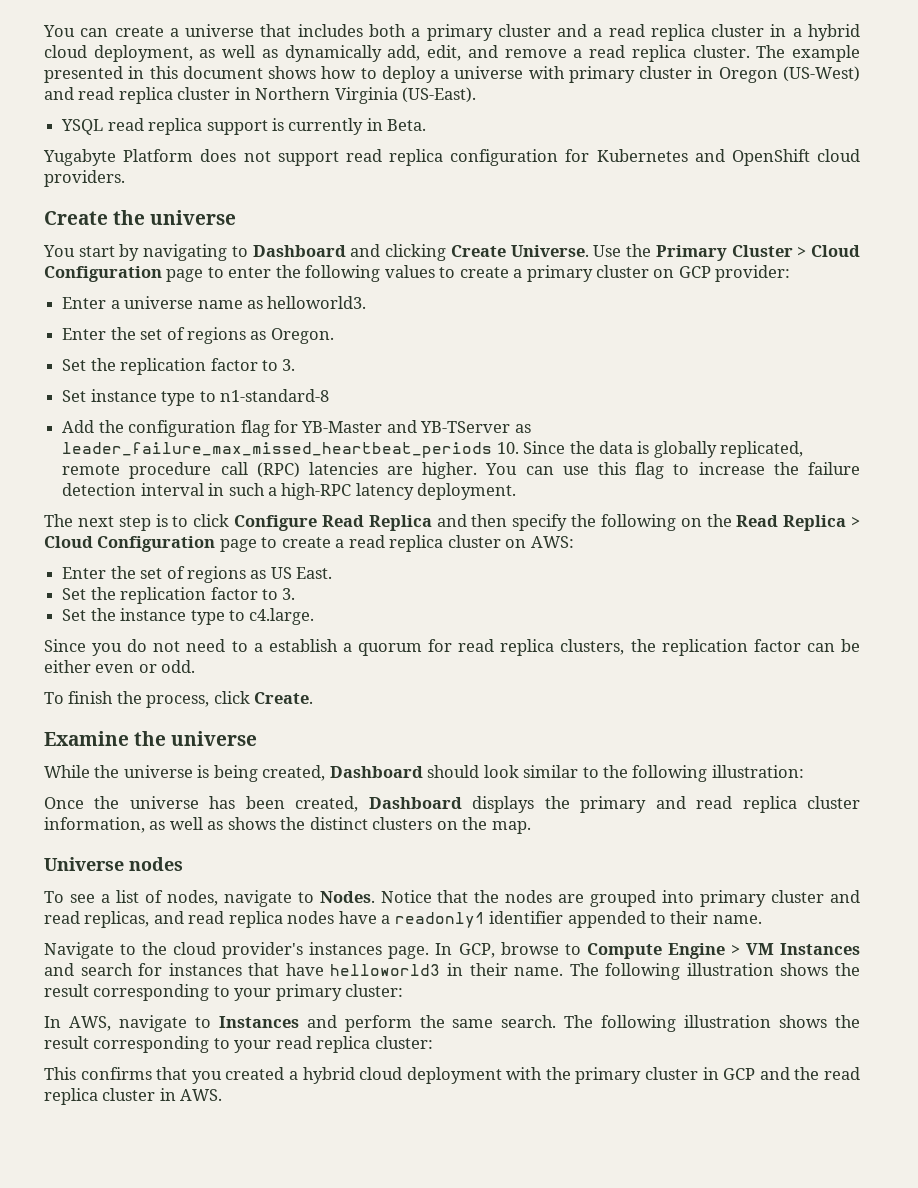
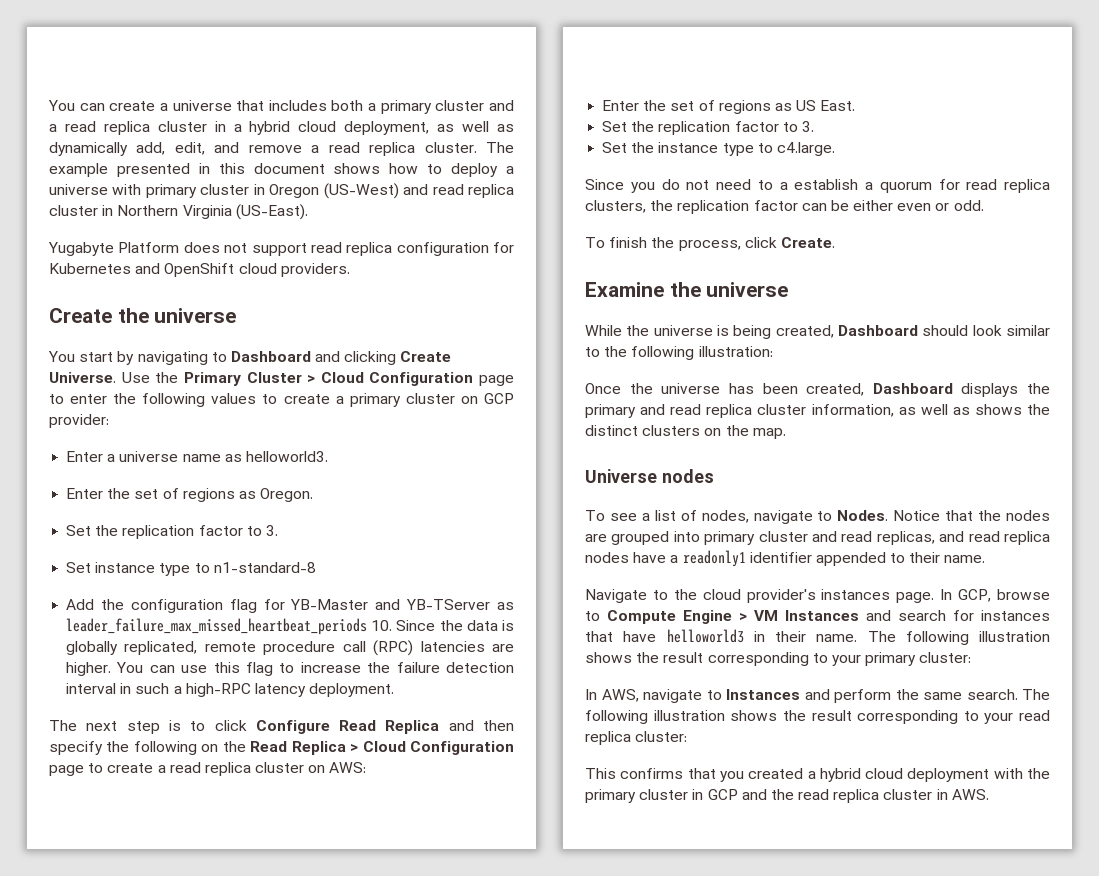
- YSQL read replica support is currently in Beta.

